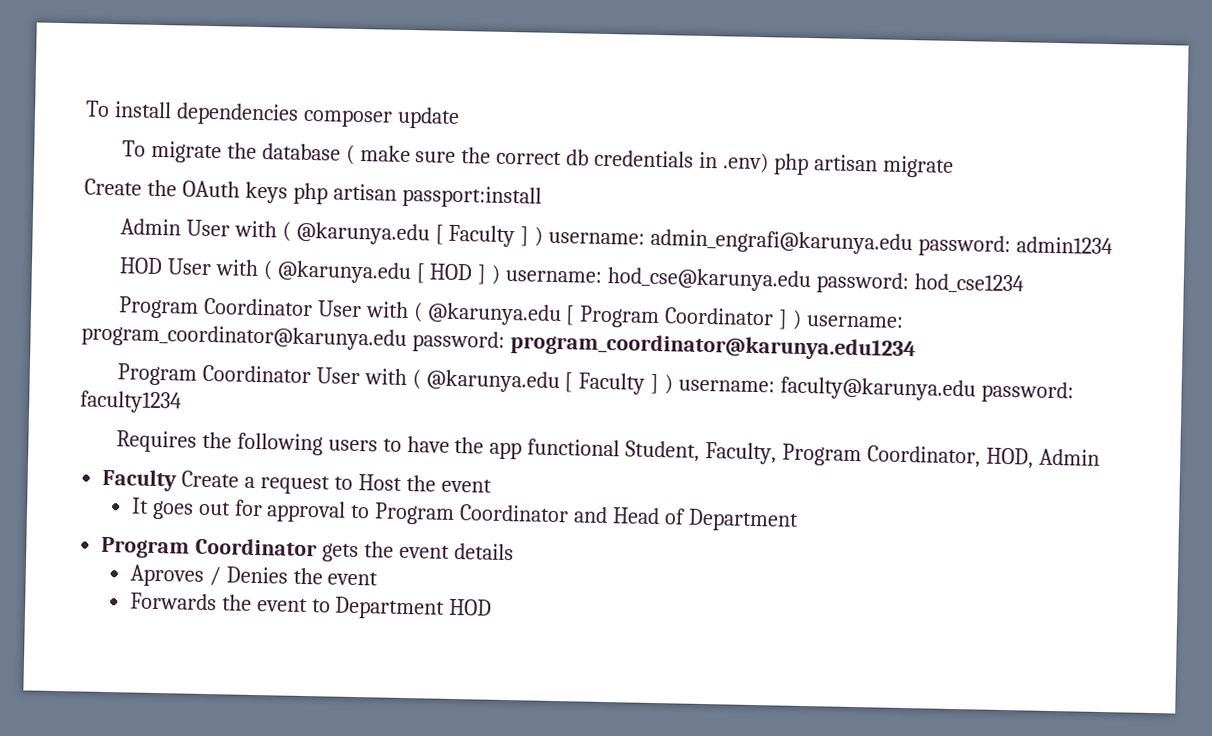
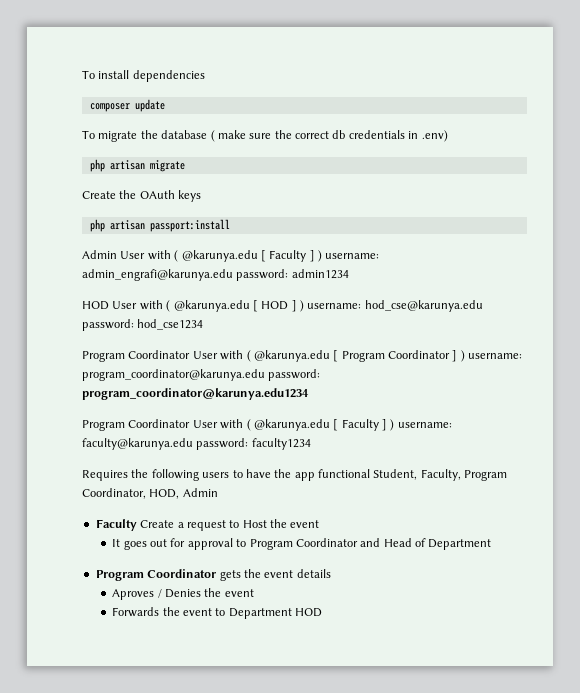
- To install dependencies composer update
+ To install dependencies
+ composer update
- To migrate the database ( make sure the correct db credentials in .env) php artisan migrate
+ To migrate the database ( make sure the correct db credentials in .env)
+ php artisan migrate
- Create the OAuth keys php artisan passport:install
+ Create the OAuth keys
+ php artisan passport:install

